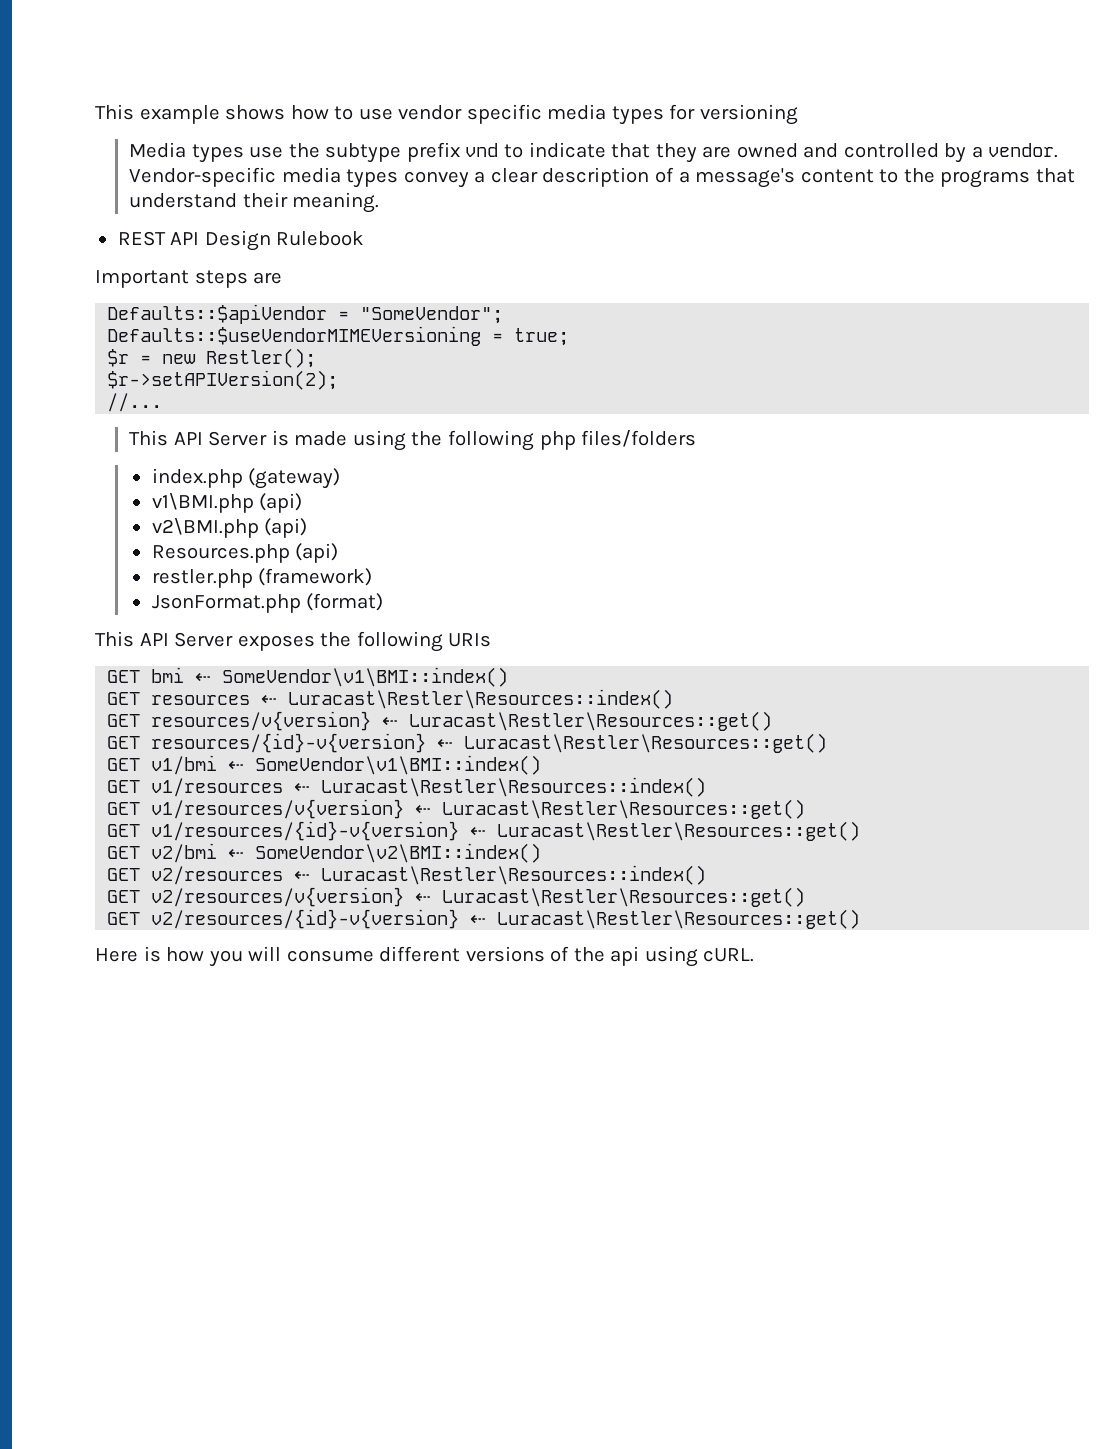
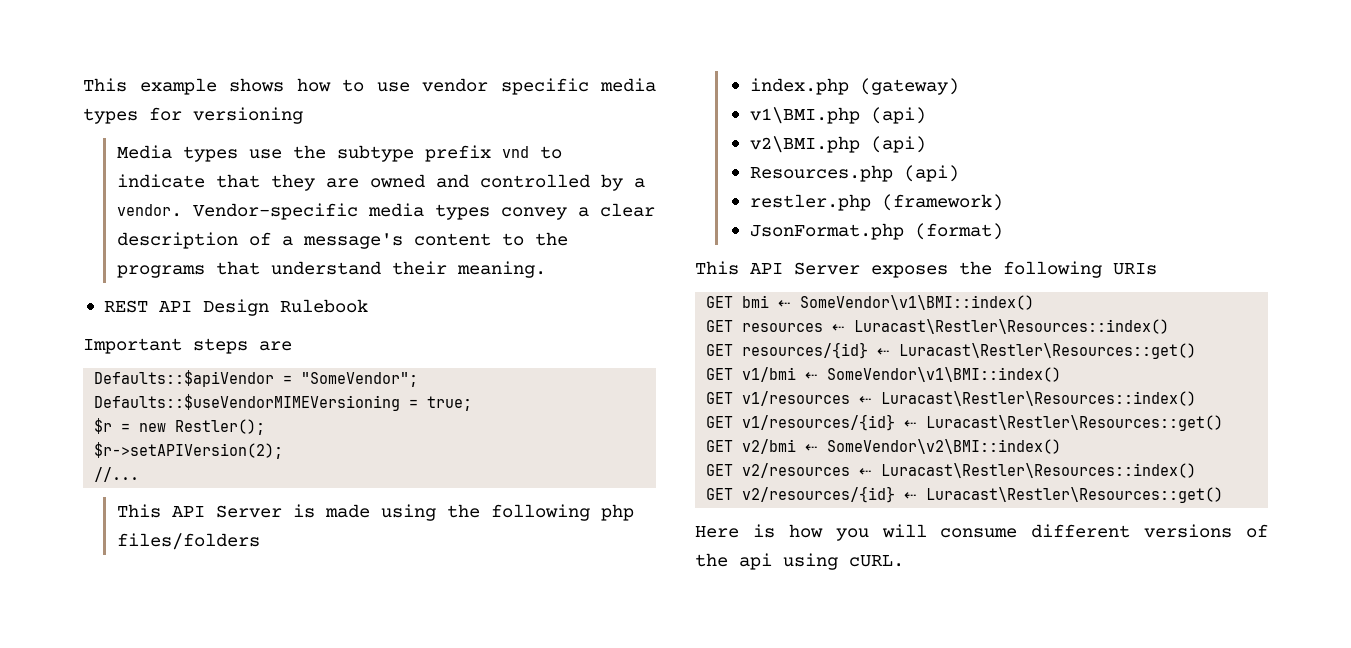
- GET resources/v{version} ⇠ Luracast\Restler\Resources::get()
- GET resources/{id}-v{version} ⇠ Luracast\Restler\Resources::get()
+ GET resources/{id} ⇠ Luracast\Restler\Resources::get()
- GET v1/resources/v{version} ⇠ Luracast\Restler\Resources::get()
- GET v1/resources/{id}-v{version} ⇠ Luracast\Restler\Resources::get()
+ GET v1/resources/{id} ⇠ Luracast\Restler\Resources::get()
- GET v2/resources/v{version} ⇠ Luracast\Restler\Resources::get()
- GET v2/resources/{id}-v{version} ⇠ Luracast\Restler\Resources::get()
+ GET v2/resources/{id} ⇠ Luracast\Restler\Resources::get()

